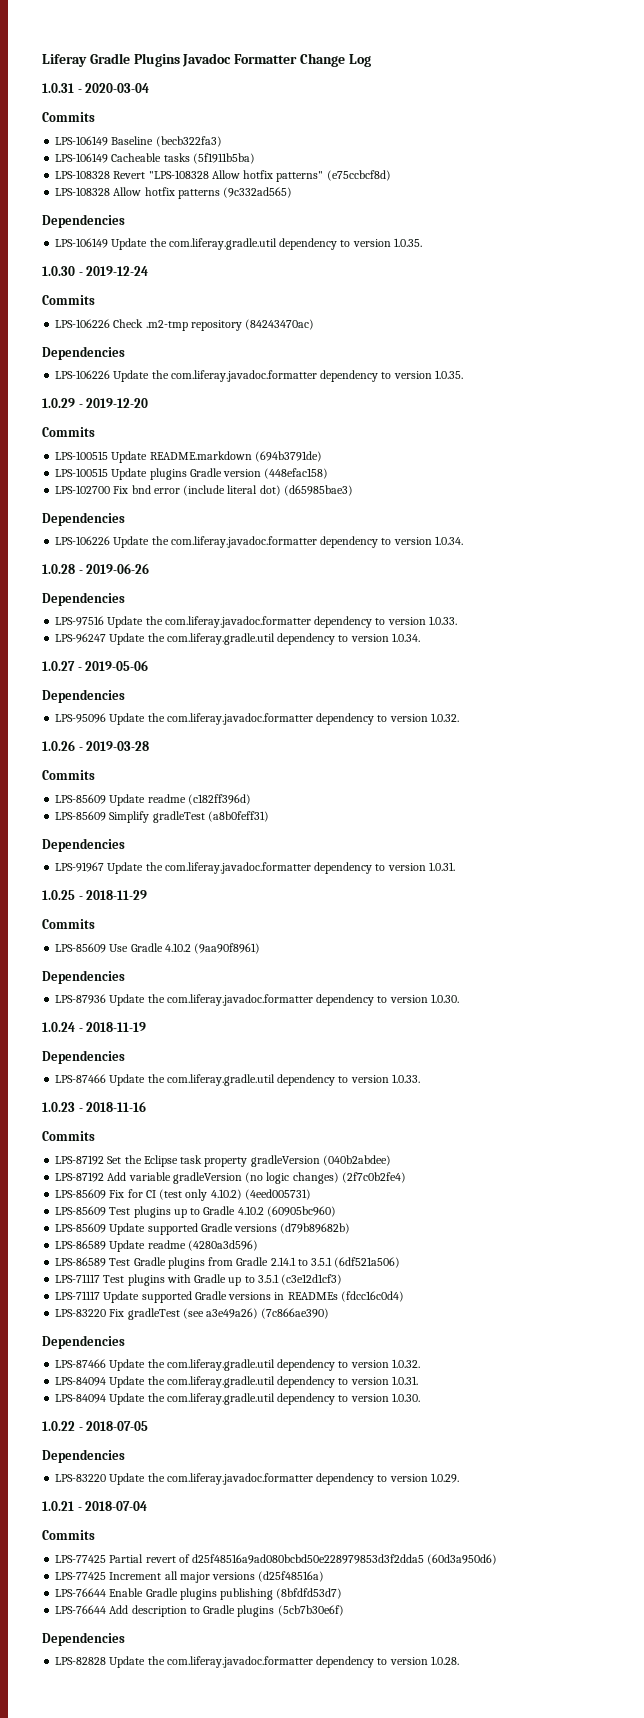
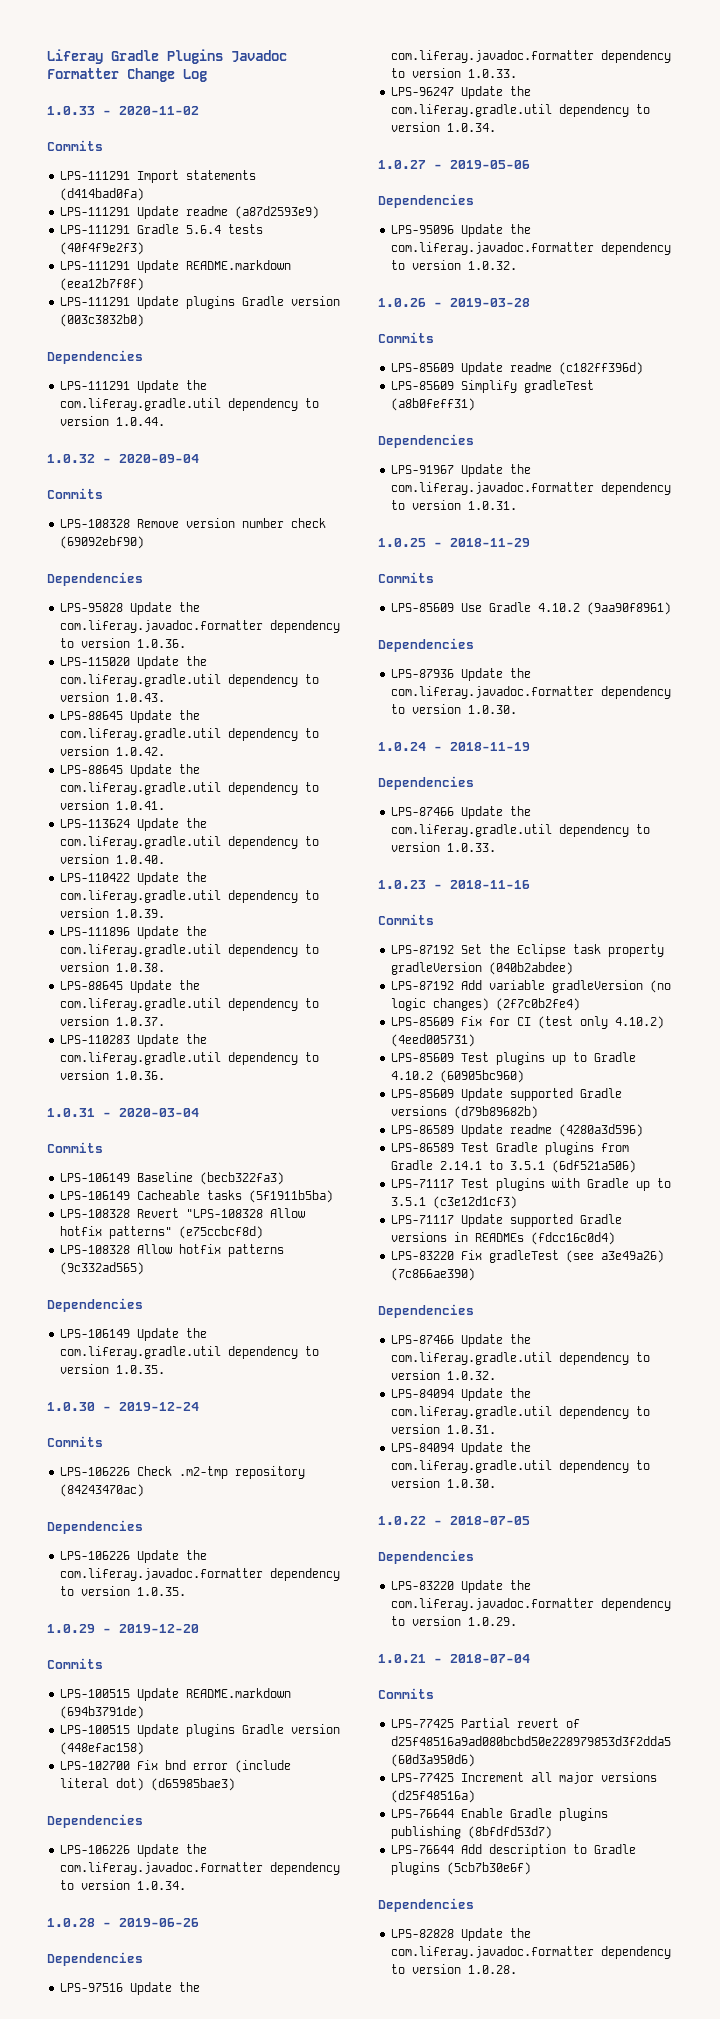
+ 1.0.33 - 2020-11-02
+ Commits
+ LPS-111291 Import statements (d414bad0fa)
+ LPS-111291 Update readme (a87d2593e9)
+ LPS-111291 Gradle 5.6.4 tests (40f4f9e2f3)
+ LPS-111291 Update README.markdown (eea12b7f8f)
+ LPS-111291 Update plugins Gradle version (003c3832b0)
+ Dependencies
+ LPS-111291 Update the com.liferay.gradle.util dependency to version 1.0.44.
+ 1.0.32 - 2020-09-04
+ Commits
+ LPS-108328 Remove version number check (69092ebf90)
+ Dependencies
+ LPS-95828 Update the com.liferay.javadoc.formatter dependency to version 1.0.36.
+ LPS-115020 Update the com.liferay.gradle.util dependency to version 1.0.43.
+ LPS-88645 Update the com.liferay.gradle.util dependency to version 1.0.42.
+ LPS-88645 Update the com.liferay.gradle.util dependency to version 1.0.41.
+ LPS-113624 Update the com.liferay.gradle.util dependency to version 1.0.40.
+ LPS-110422 Update the com.liferay.gradle.util dependency to version 1.0.39.
+ LPS-111896 Update the com.liferay.gradle.util dependency to version 1.0.38.
+ LPS-88645 Update the com.liferay.gradle.util dependency to version 1.0.37.
+ LPS-110283 Update the com.liferay.gradle.util dependency to version 1.0.36.

